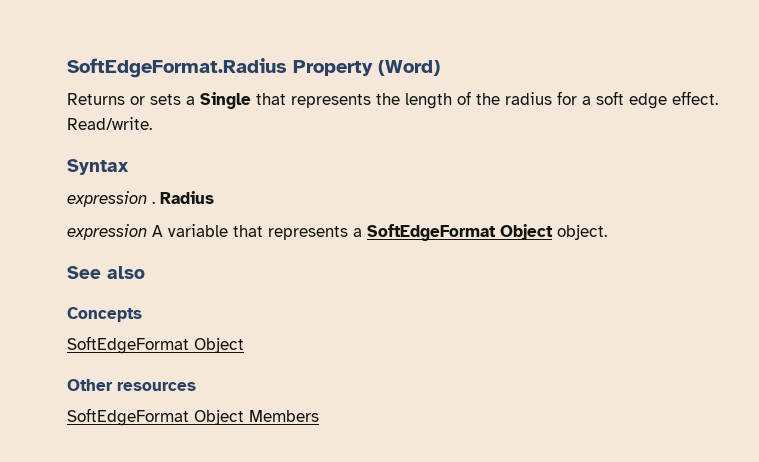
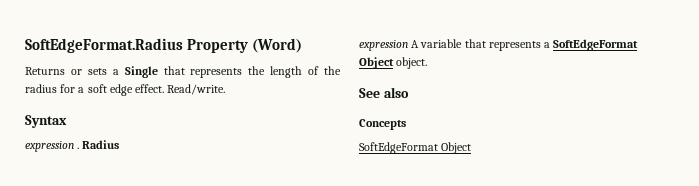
- Other resources
- SoftEdgeFormat Object Members

